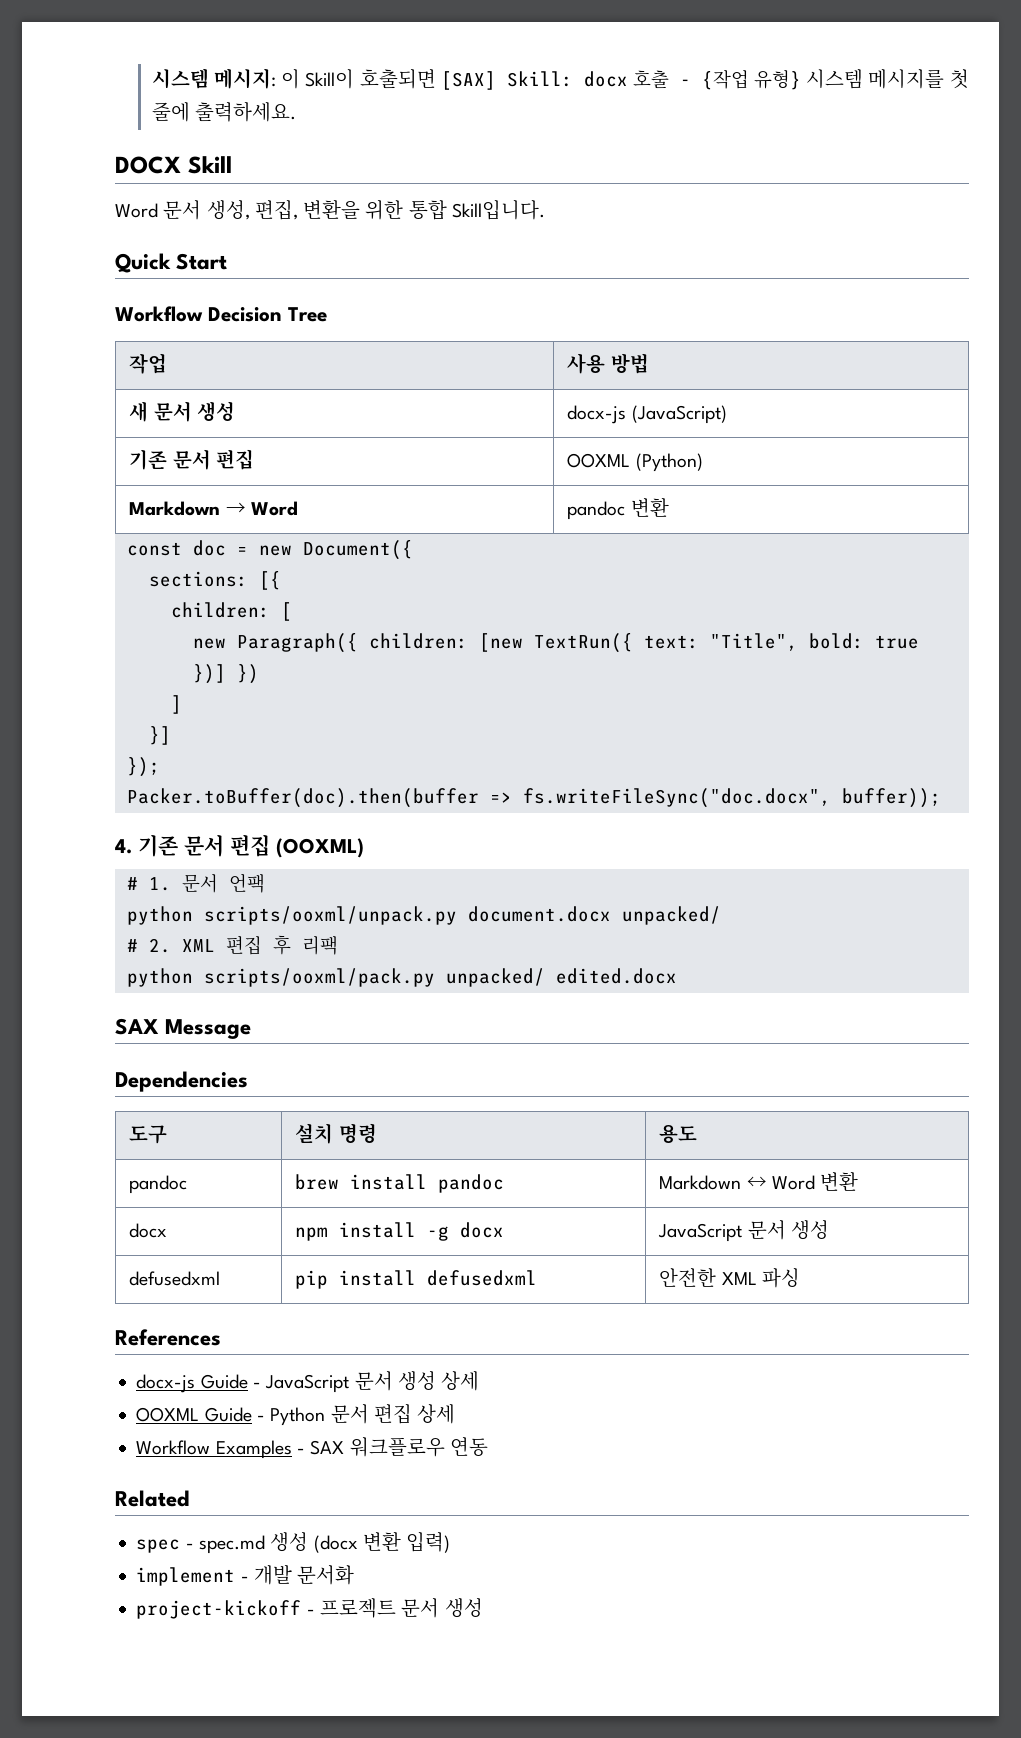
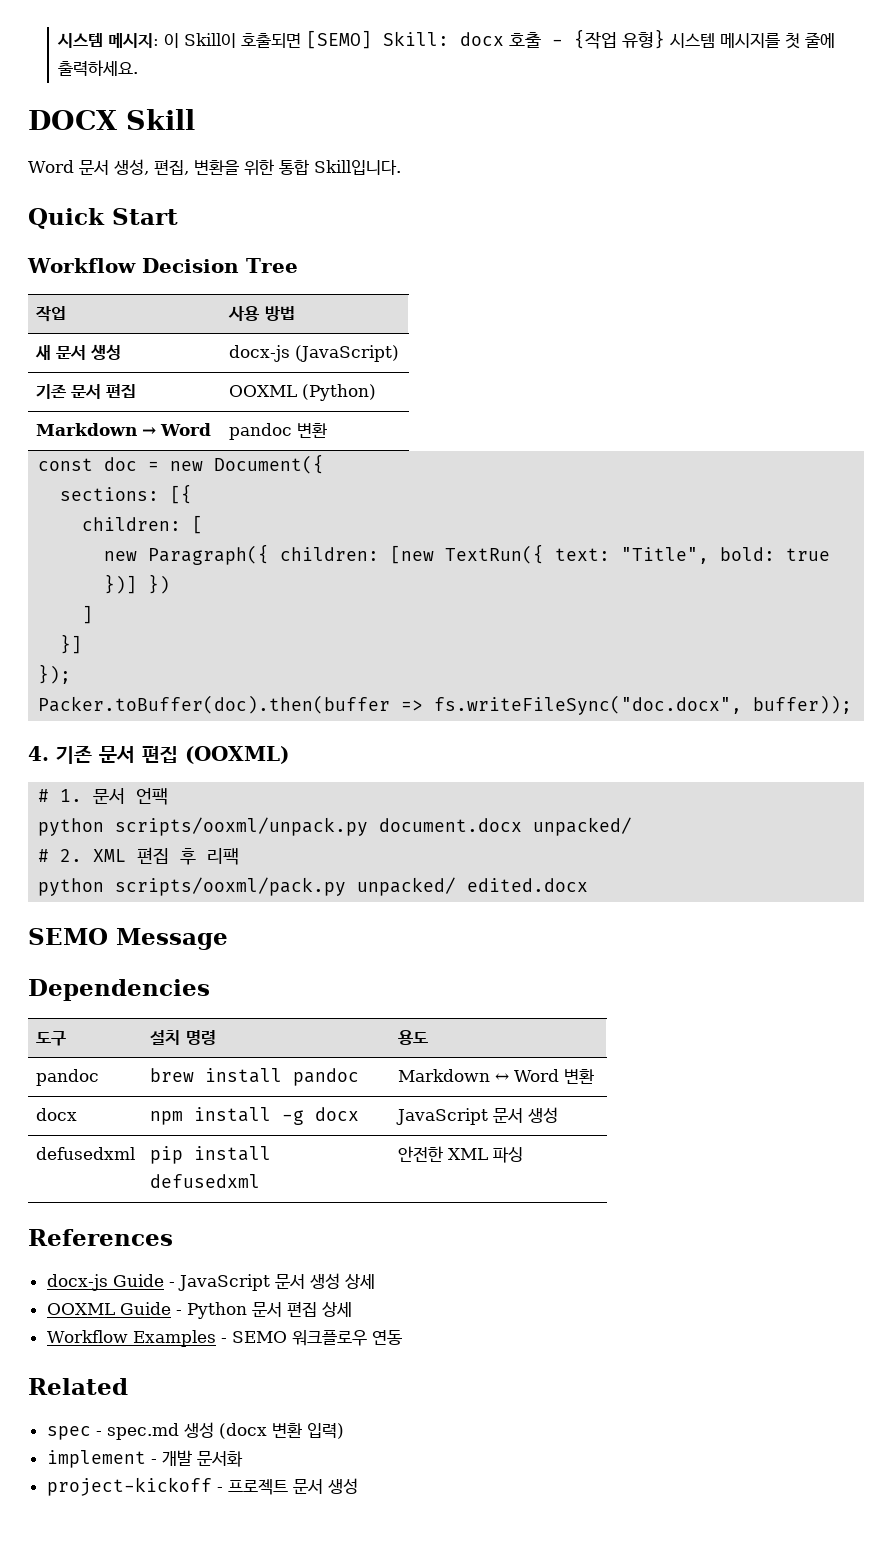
- 시스템 메시지: 이 Skill이 호출되면 [SAX] Skill: docx 호출 - {작업 유형} 시스템 메시지를 첫 줄에 출력하세요.
+ 시스템 메시지: 이 Skill이 호출되면 [SEMO] Skill: docx 호출 - {작업 유형} 시스템 메시지를 첫 줄에 출력하세요.
- SAX Message
+ SEMO Message
- Workflow Examples - SAX 워크플로우 연동
+ Workflow Examples - SEMO 워크플로우 연동

